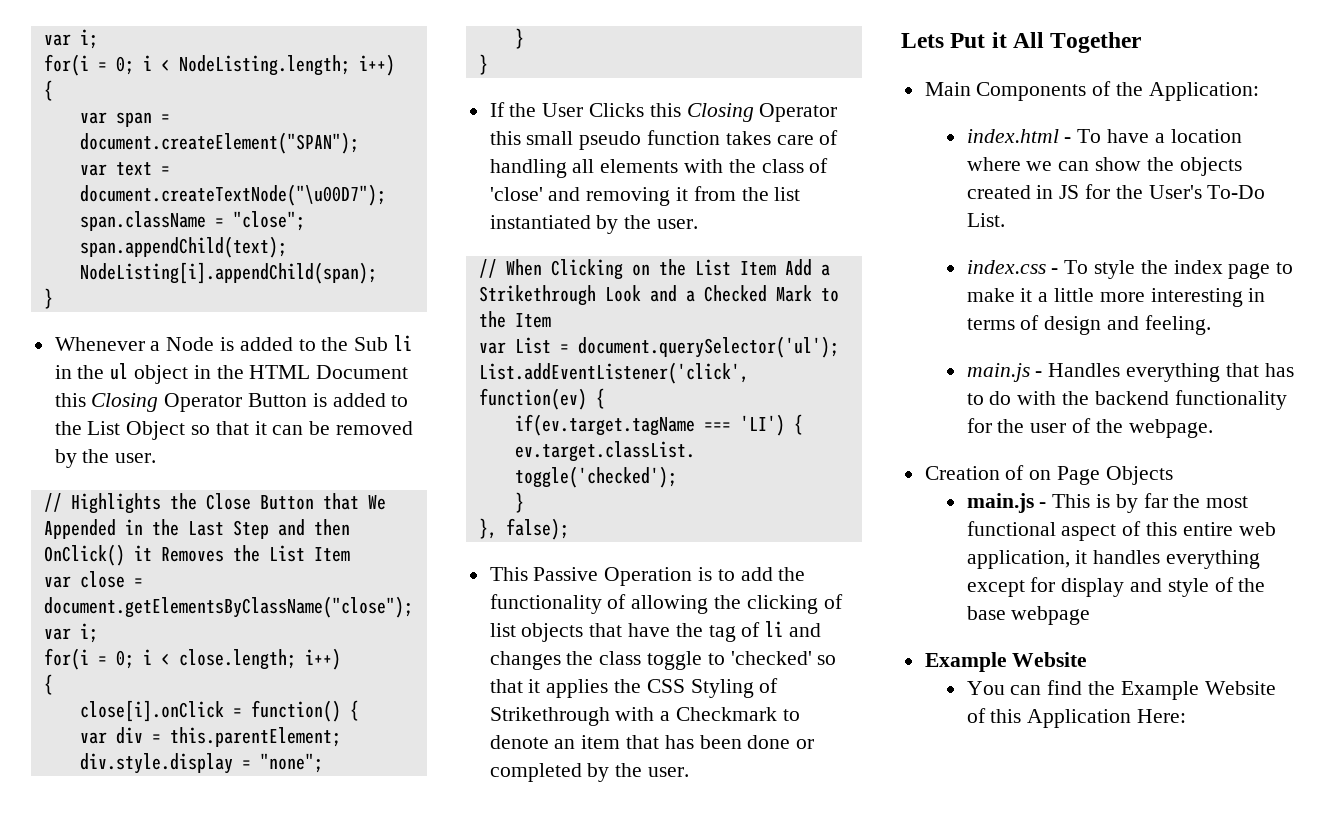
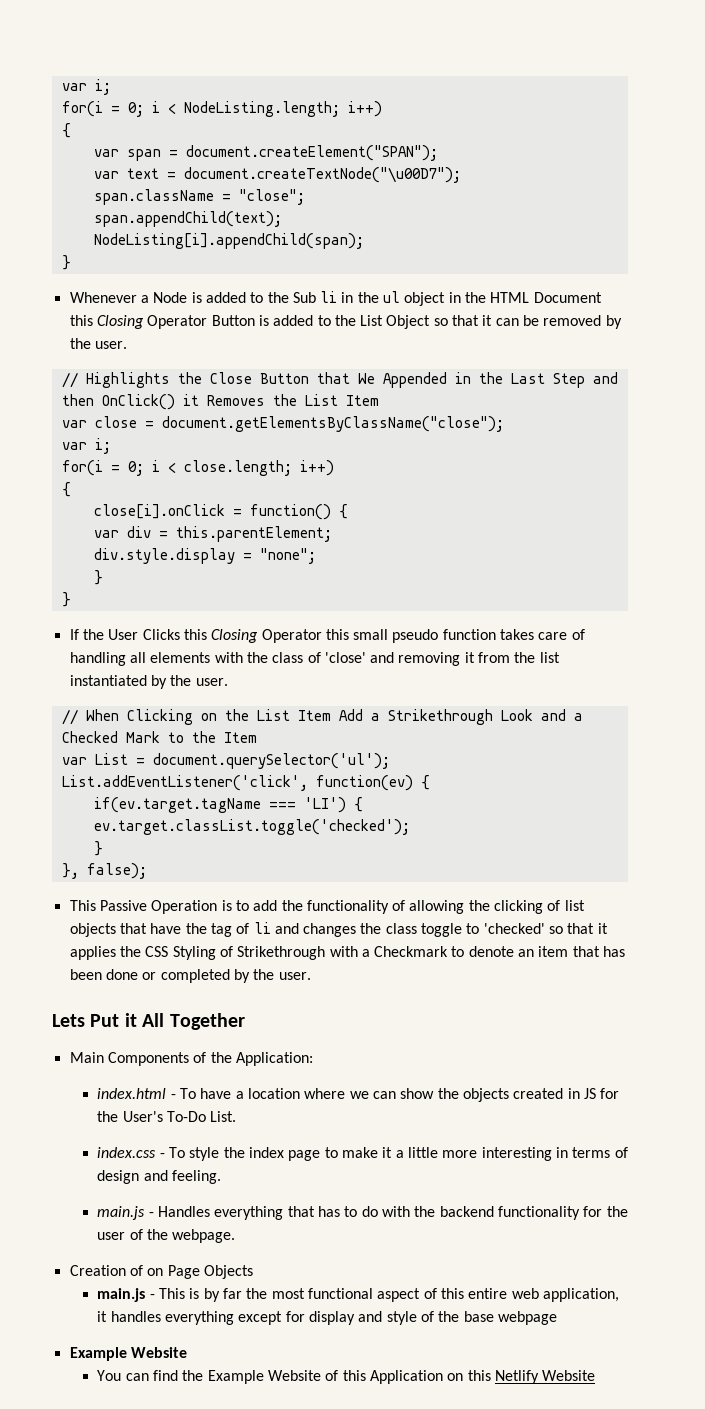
- You can find the Example Website of this Application Here:
+ You can find the Example Website of this Application on this Netlify Website

